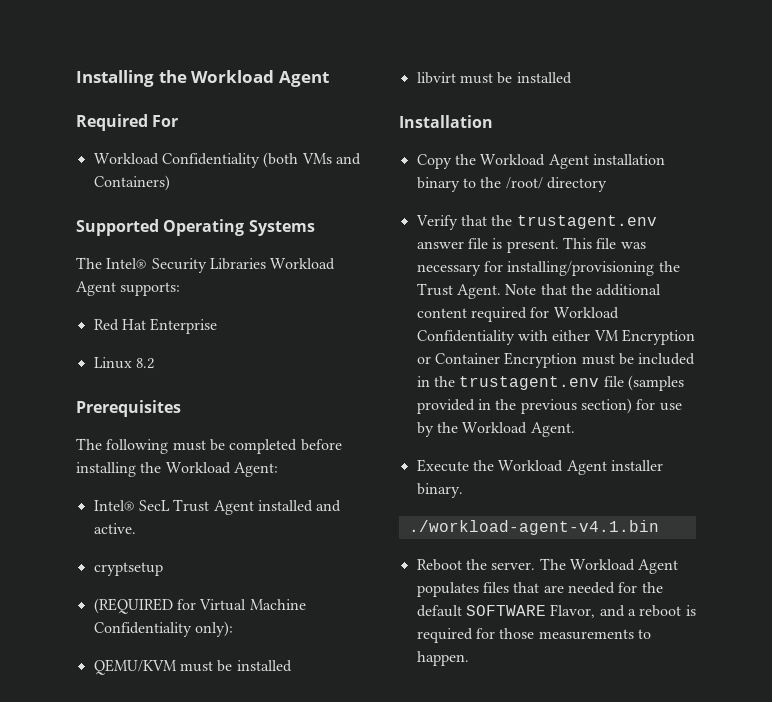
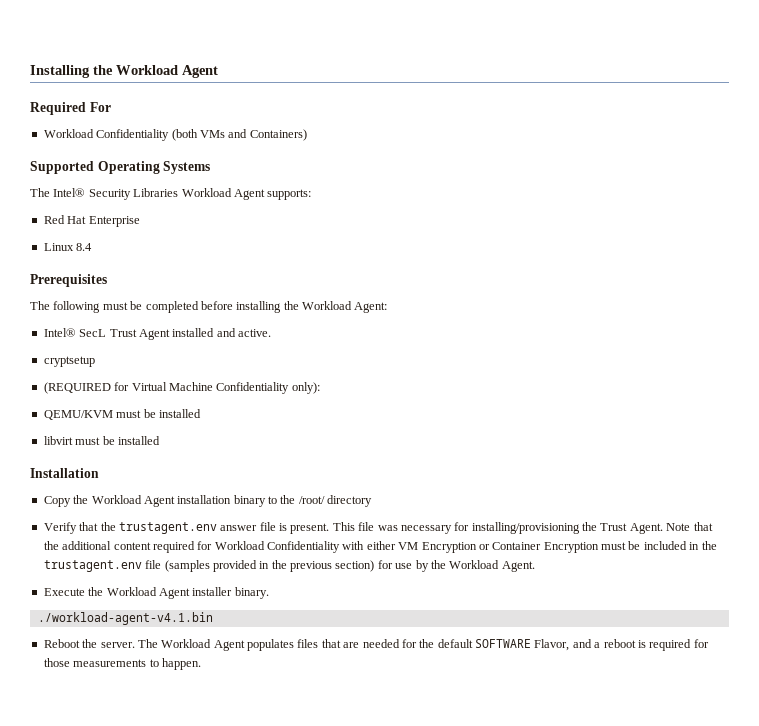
- Linux 8.2
+ Linux 8.4

